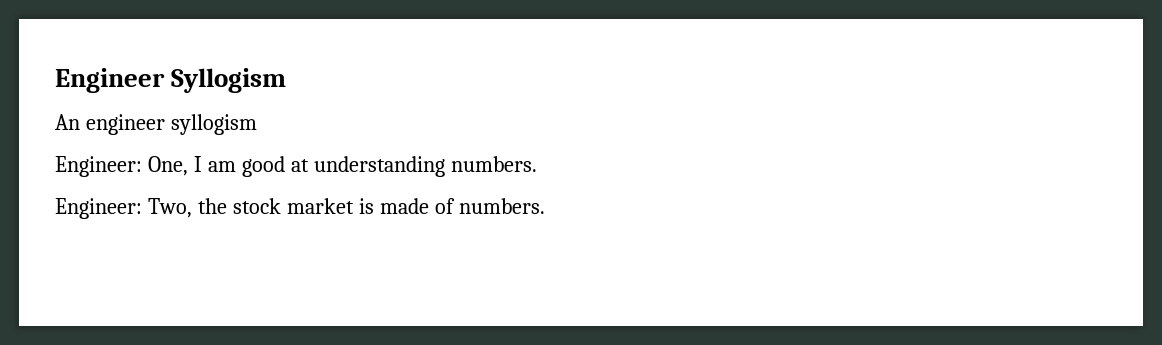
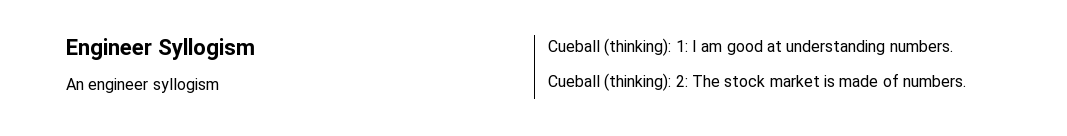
- Engineer: One, I am good at understanding numbers.
+ Cueball (thinking): 1: I am good at understanding numbers.
- Engineer: Two, the stock market is made of numbers.
+ Cueball (thinking): 2: The stock market is made of numbers.

